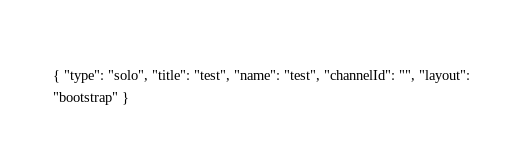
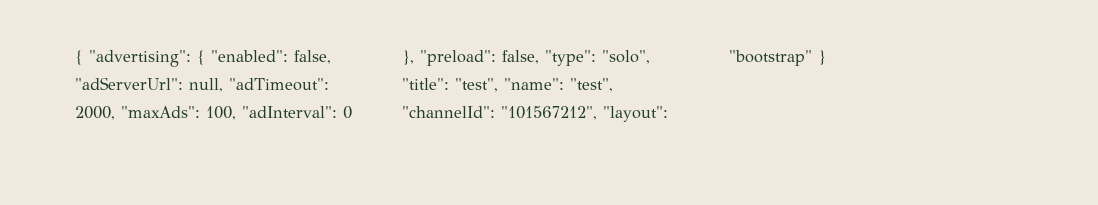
- { "type": "solo", "title": "test", "name": "test", "channelId": "", "layout": "bootstrap" }
+ { "advertising": { "enabled": false, "adServerUrl": null, "adTimeout": 2000, "maxAds": 100, "adInterval": 0 }, "preload": false, "type": "solo", "title": "test", "name": "test", "channelId": "101567212", "layout": "bootstrap" }

